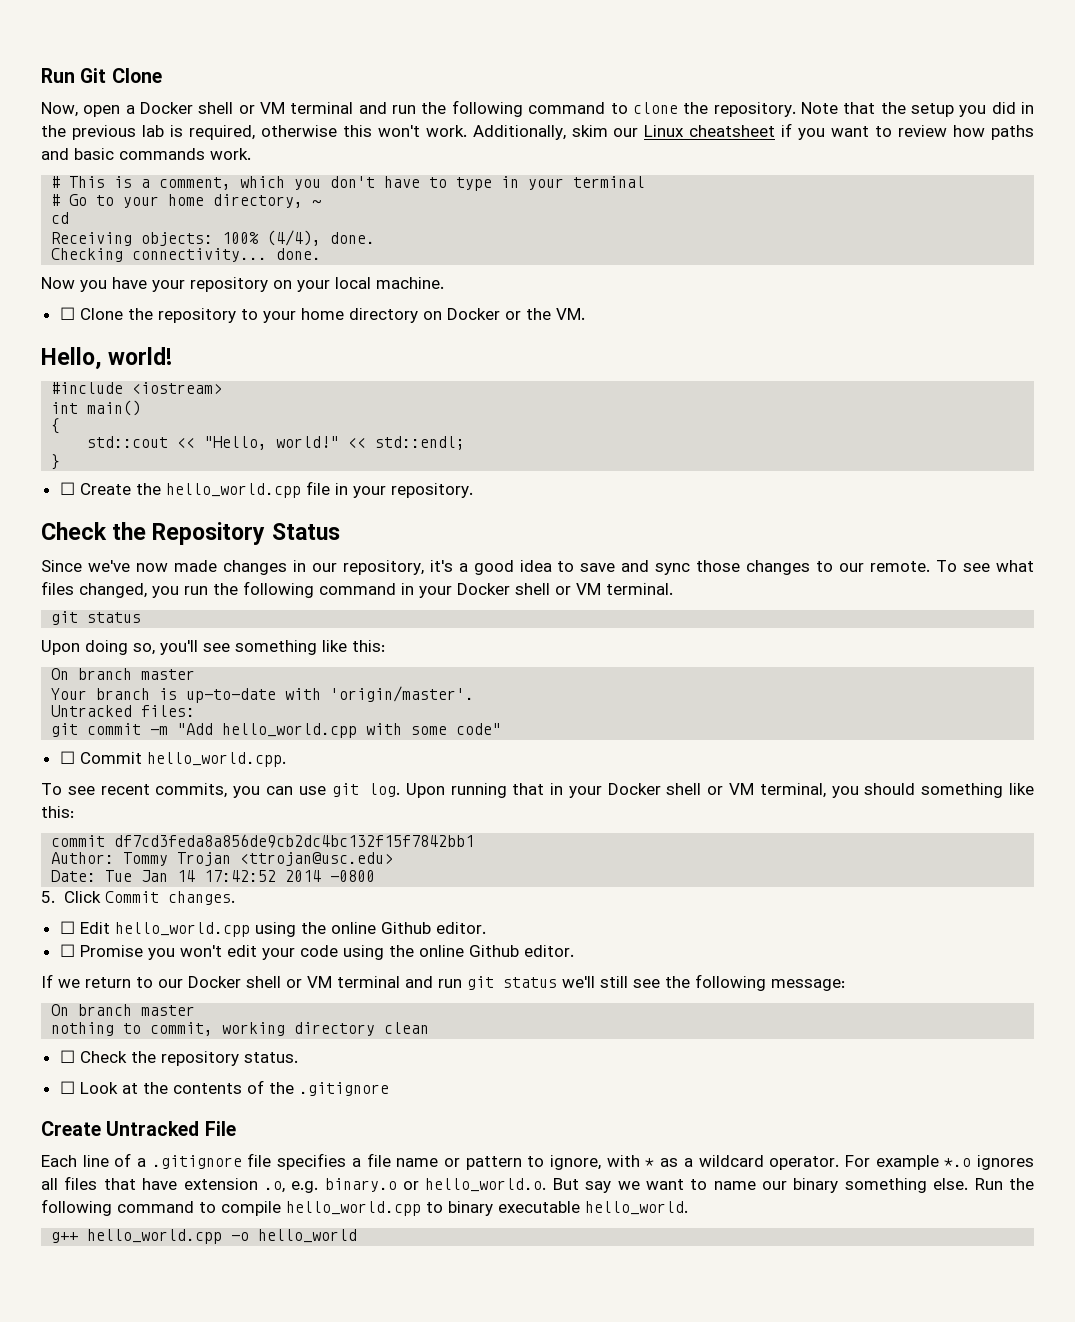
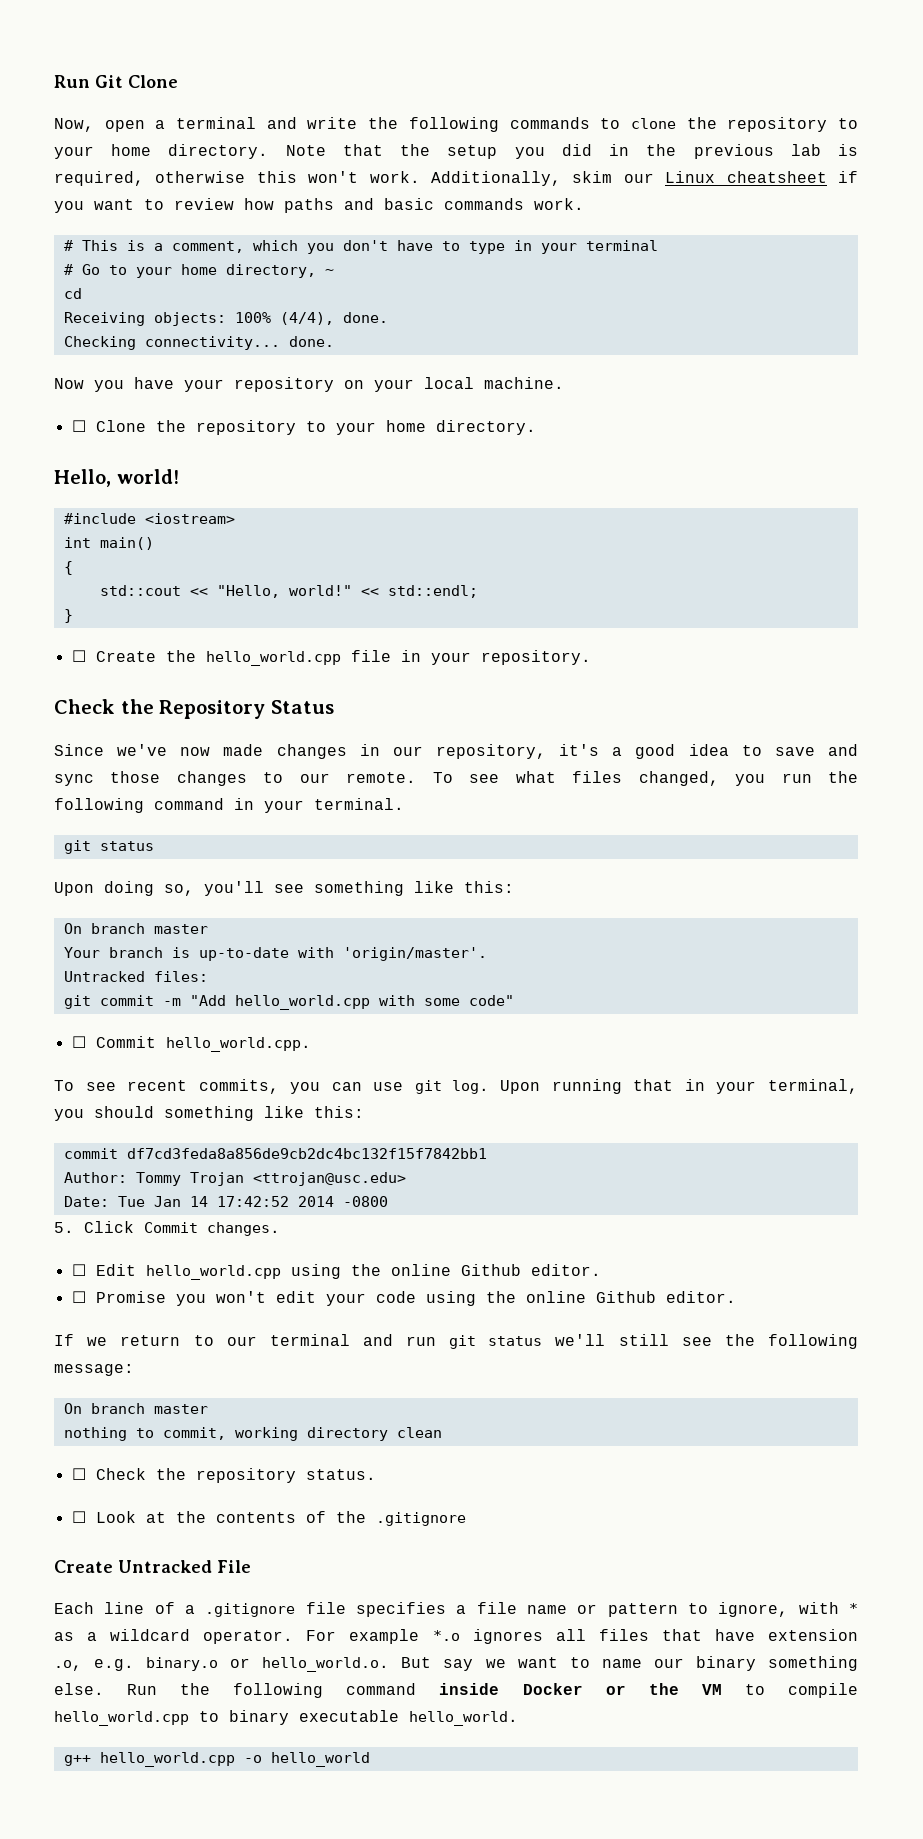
- Now, open a Docker shell or VM terminal and run the following command to clone the repository.
+ Now, open a terminal and write the following commands to clone the repository to your home directory.
- ☐ Clone the repository to your home directory on Docker or the VM.
+ ☐ Clone the repository to your home directory.
- To see what files changed, you run the following command in your Docker shell or VM terminal.
+ To see what files changed, you run the following command in your terminal.
- Upon running that in your Docker shell or VM terminal, you should something like this:
+ Upon running that in your terminal, you should something like this:
- If we return to our Docker shell or VM terminal and run git status we'll still see the following message:
+ If we return to our terminal and run git status we'll still see the following message:
- Run the following command to compile hello_world.cpp to binary executable hello_world.
+ Run the following command inside Docker or the VM to compile hello_world.cpp to binary executable hello_world.

